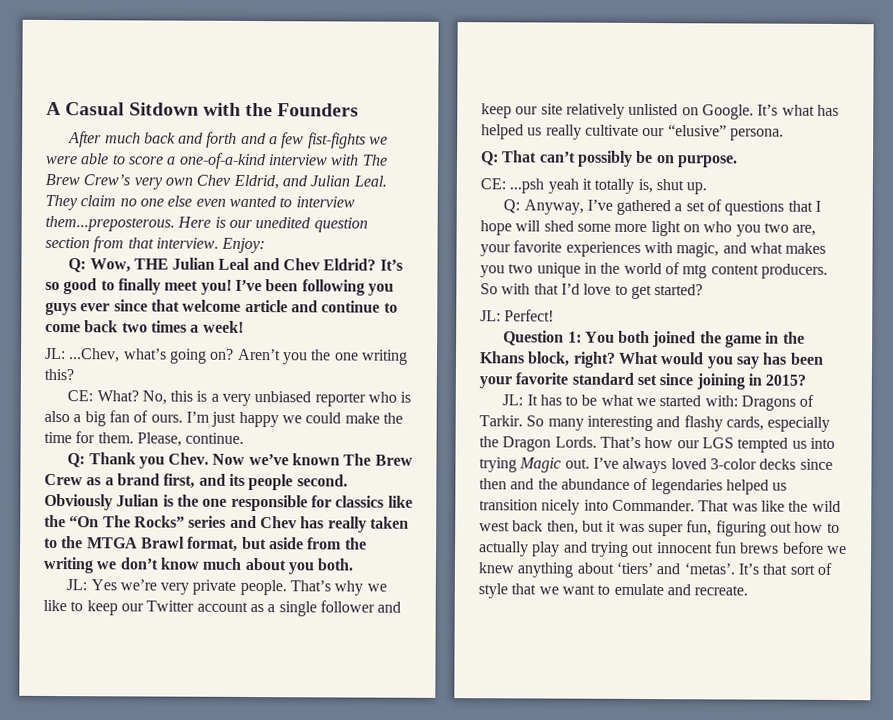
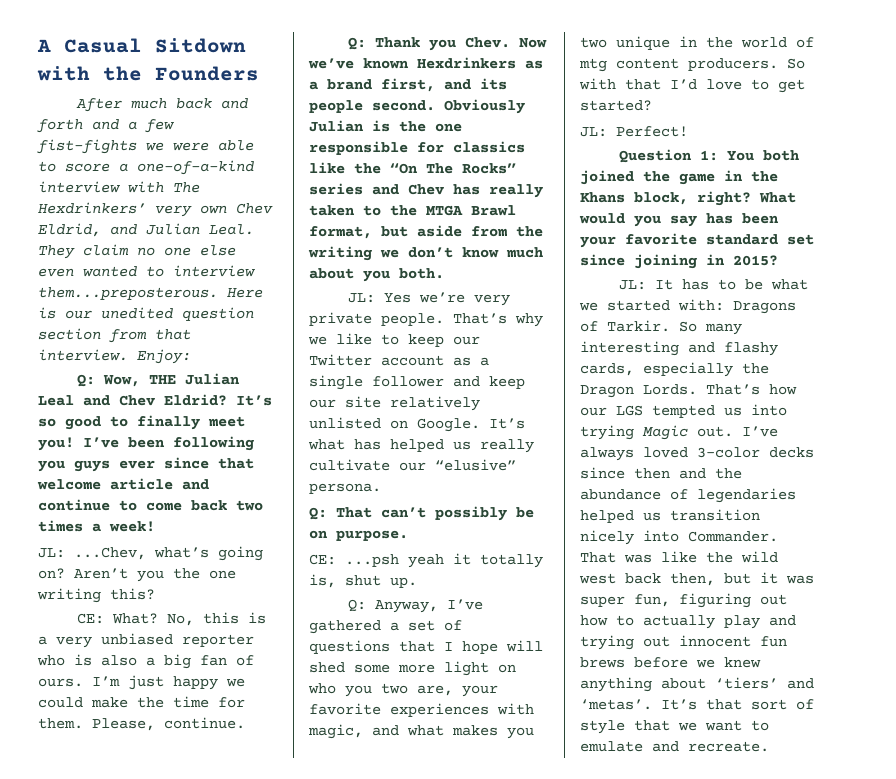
- After much back and forth and a few fist-fights we were able to score a one-of-a-kind interview with The Brew Crew’s very own Chev Eldrid, and Julian Leal.
+ After much back and forth and a few fist-fights we were able to score a one-of-a-kind interview with The Hexdrinkers’ very own Chev Eldrid, and Julian Leal.
- Now we’ve known The Brew Crew as a brand first, and its people second.
+ Now we’ve known Hexdrinkers as a brand first, and its people second.

